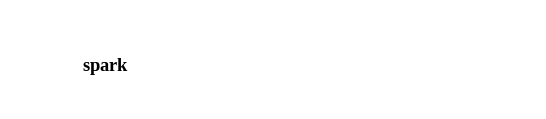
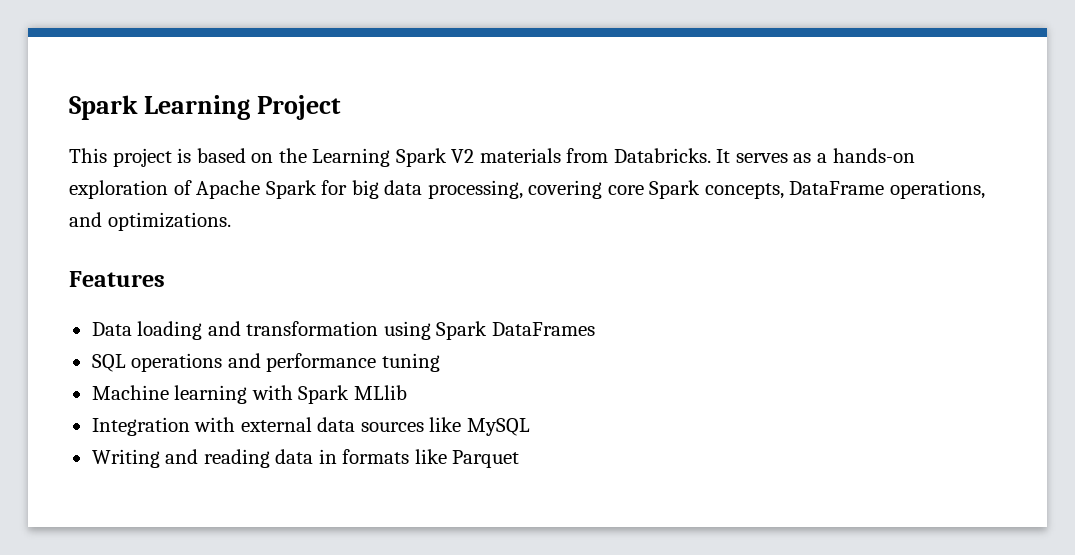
- spark
+ Spark Learning Project
+ This project is based on the Learning Spark V2 materials from Databricks. It serves as a hands-on exploration of Apache Spark for big data processing, covering core Spark concepts, DataFrame operations, and optimizations.
+ Features
+ Data loading and transformation using Spark DataFrames
+ SQL operations and performance tuning
+ Machine learning with Spark MLlib
+ Integration with external data sources like MySQL
+ Writing and reading data in formats like Parquet

